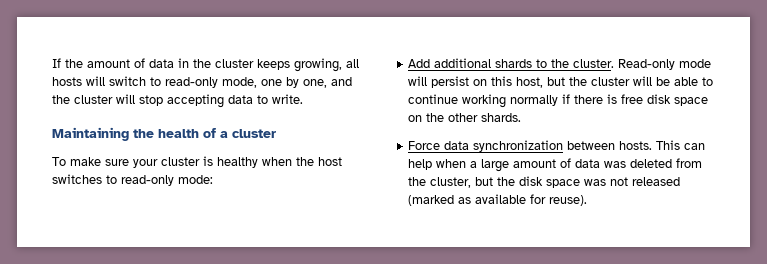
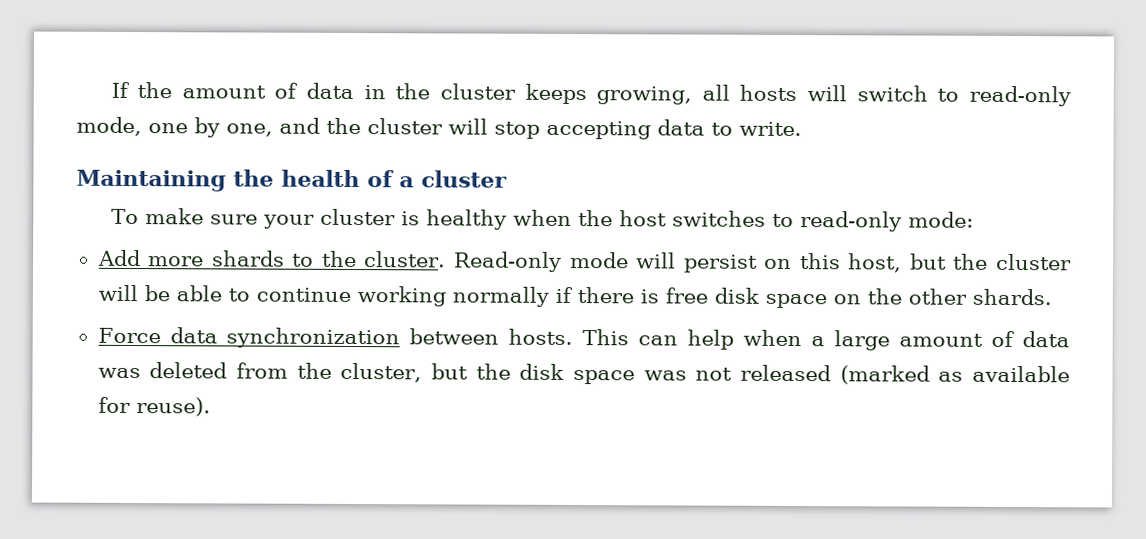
- Add additional shards to the cluster.
+ Add more shards to the cluster.

